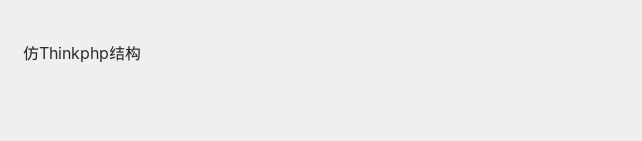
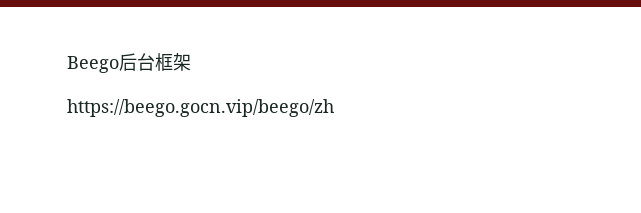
- 仿Thinkphp结构
+ Beego后台框架
+ https://beego.gocn.vip/beego/zh

